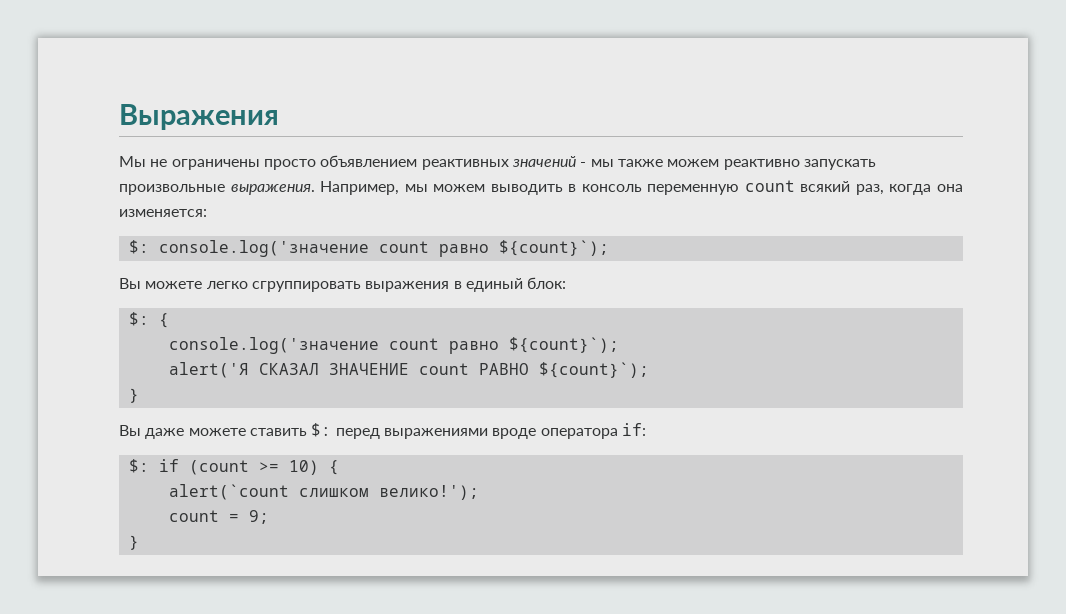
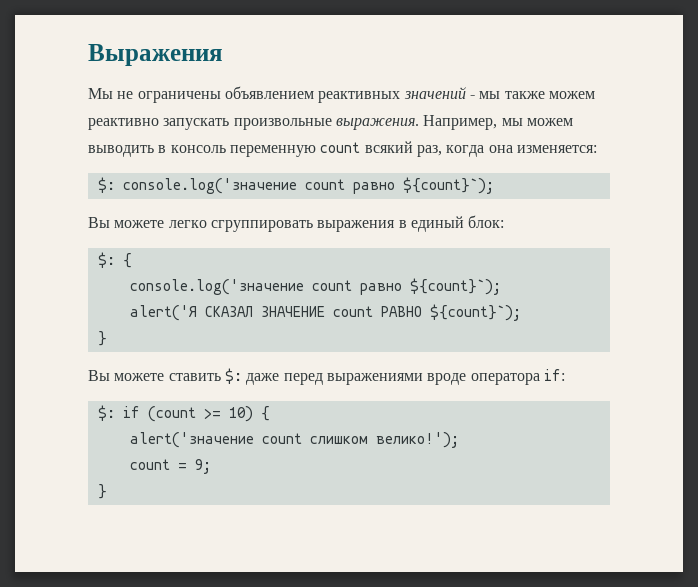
- Мы не ограничены просто объявлением реактивных значений - мы также можем реактивно запускать произвольные выражения.
+ Мы не ограничены объявлением реактивных значений - мы также можем реактивно запускать произвольные выражения.
- Вы даже можете ставить $: перед выражениями вроде оператора if:
+ Вы можете ставить $: даже перед выражениями вроде оператора if:
- alert(`count слишком велико!');
+ alert('значение count слишком велико!');

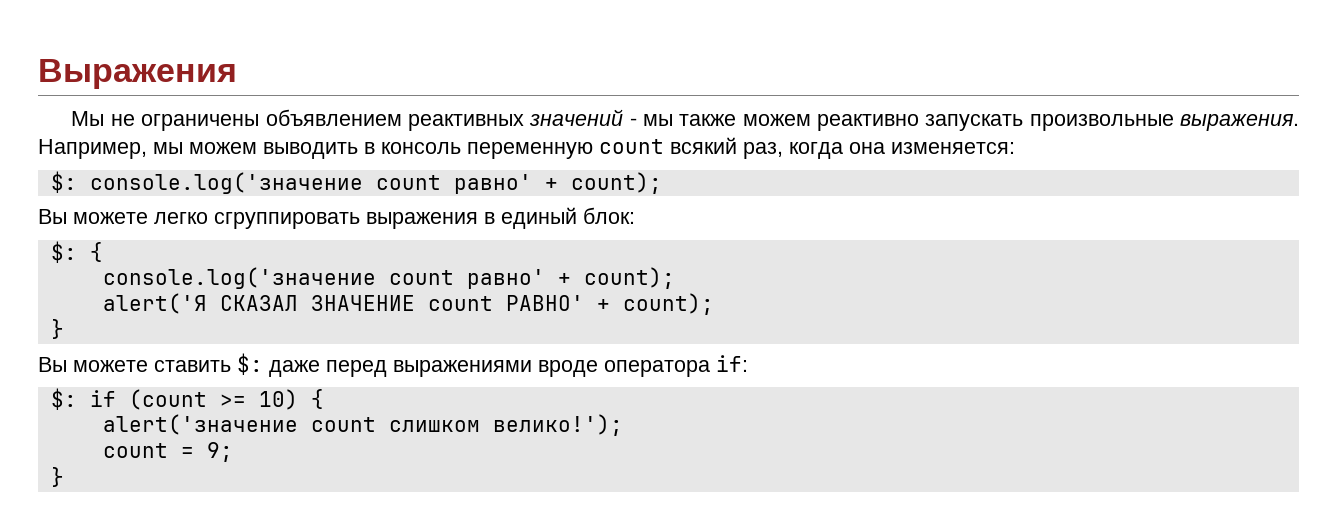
- $: console.log('значение count равно ${count}`);
+ $: console.log('значение count равно' + count);
  $: {
- console.log('значение count равно ${count}`);
+ console.log('значение count равно' + count);
- alert('Я СКАЗАЛ ЗНАЧЕНИЕ count РАВНО ${count}`);
+ alert('Я СКАЗАЛ ЗНАЧЕНИЕ count РАВНО' + count);

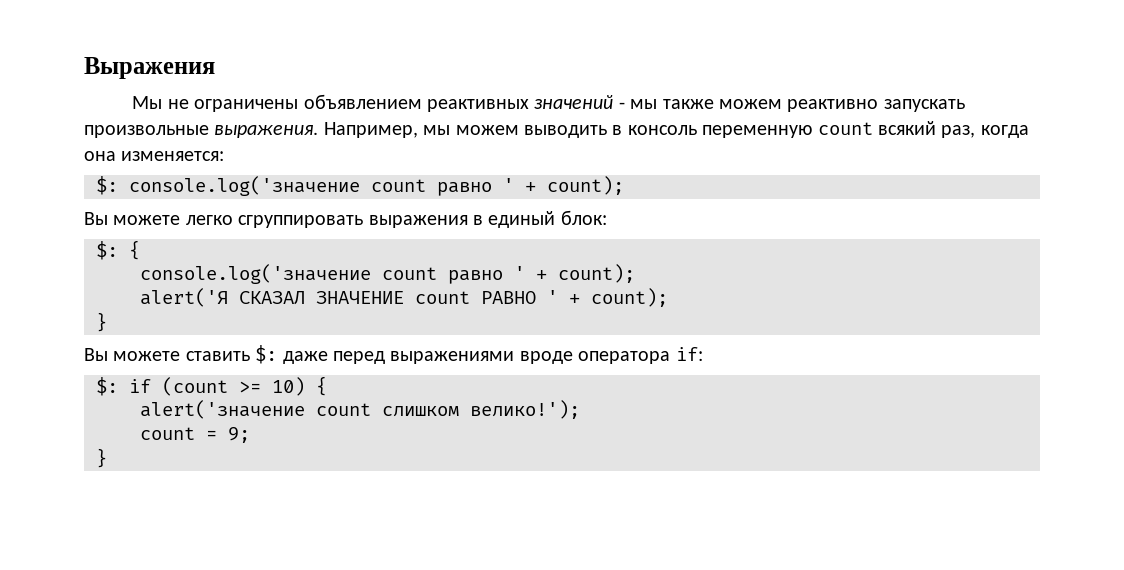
- $: console.log('значение count равно' + count);
+ $: console.log('значение count равно ' + count);
  $: {
- console.log('значение count равно' + count);
+ console.log('значение count равно ' + count);
- alert('Я СКАЗАЛ ЗНАЧЕНИЕ count РАВНО' + count);
+ alert('Я СКАЗАЛ ЗНАЧЕНИЕ count РАВНО ' + count);

